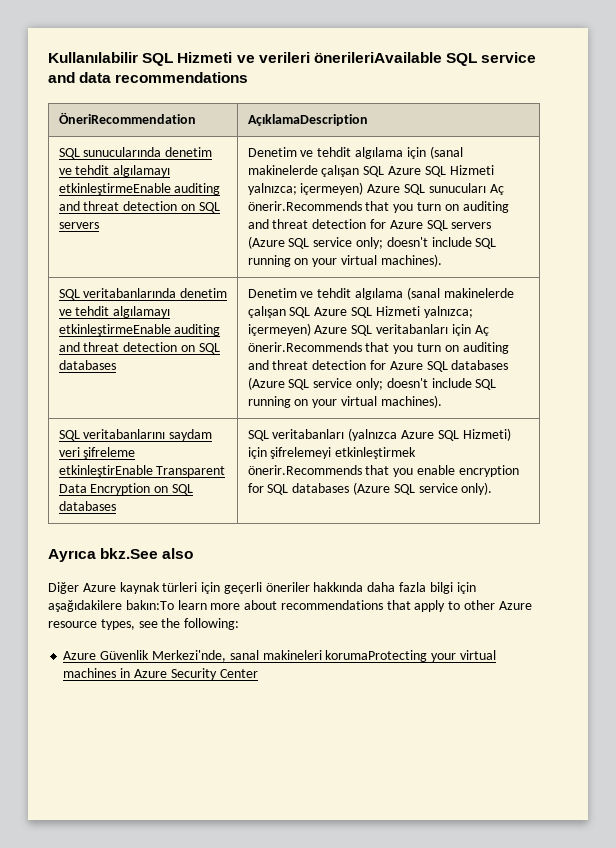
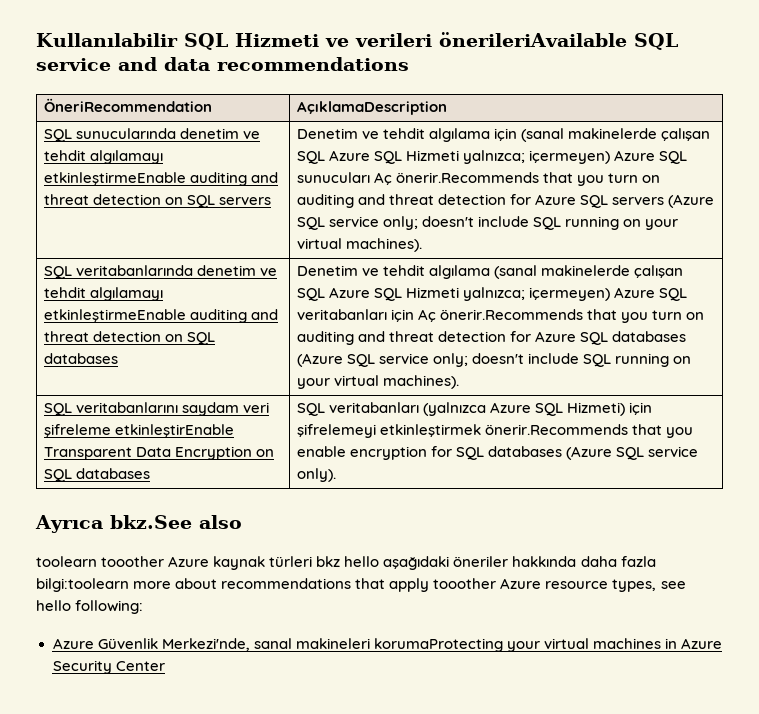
- Diğer Azure kaynak türleri için geçerli öneriler hakkında daha fazla bilgi için aşağıdakilere bakın:To learn more about recommendations that apply to other Azure resource types, see the following:
+ toolearn tooother Azure kaynak türleri bkz hello aşağıdaki öneriler hakkında daha fazla bilgi:toolearn more about recommendations that apply tooother Azure resource types, see hello following:

